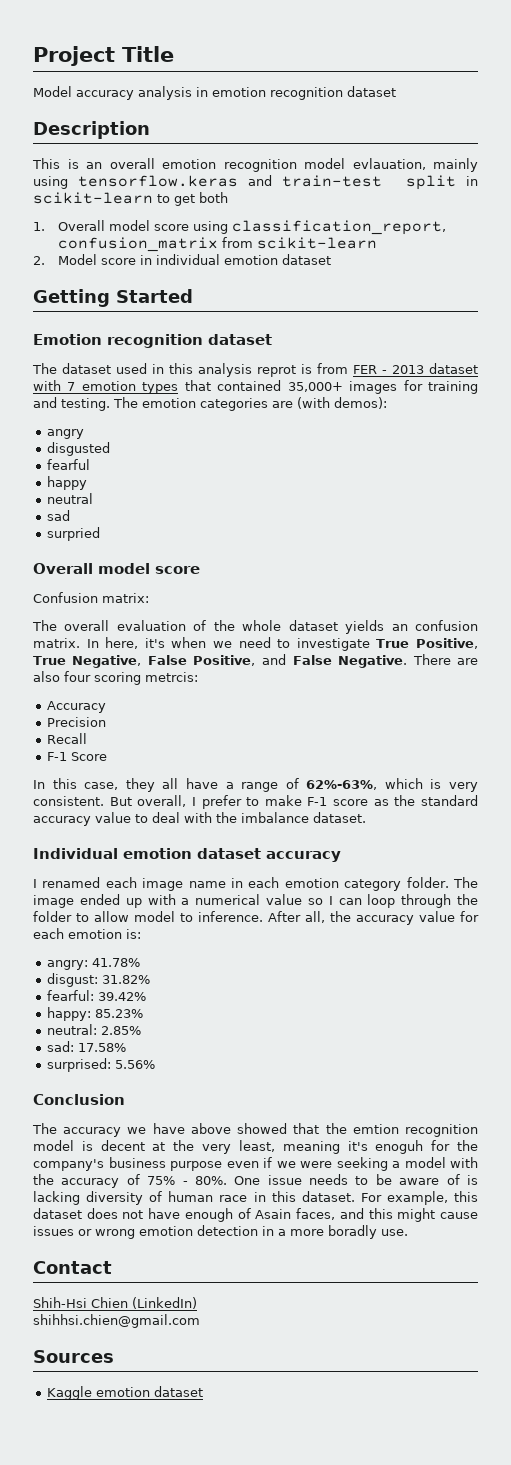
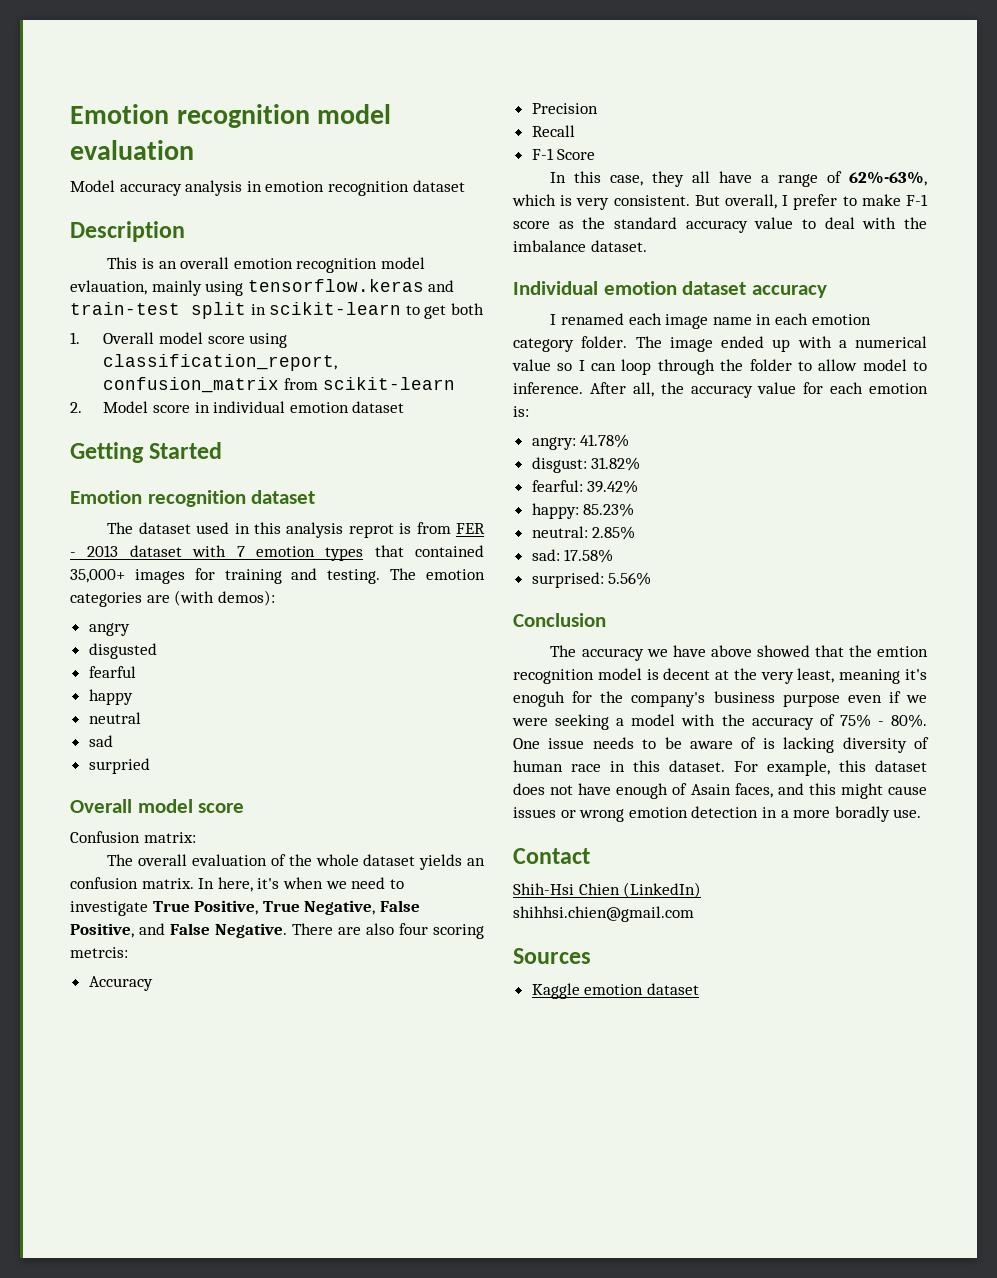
- Project Title
+ Emotion recognition model evaluation

